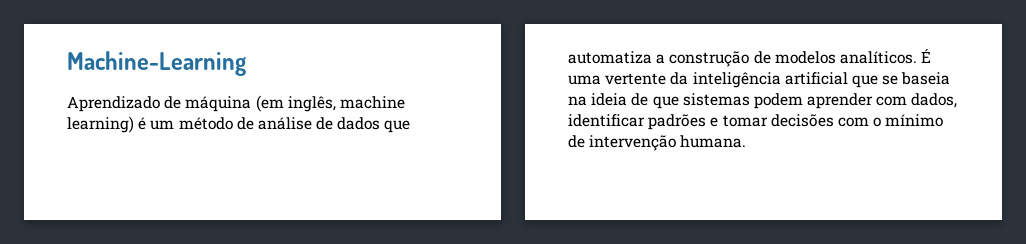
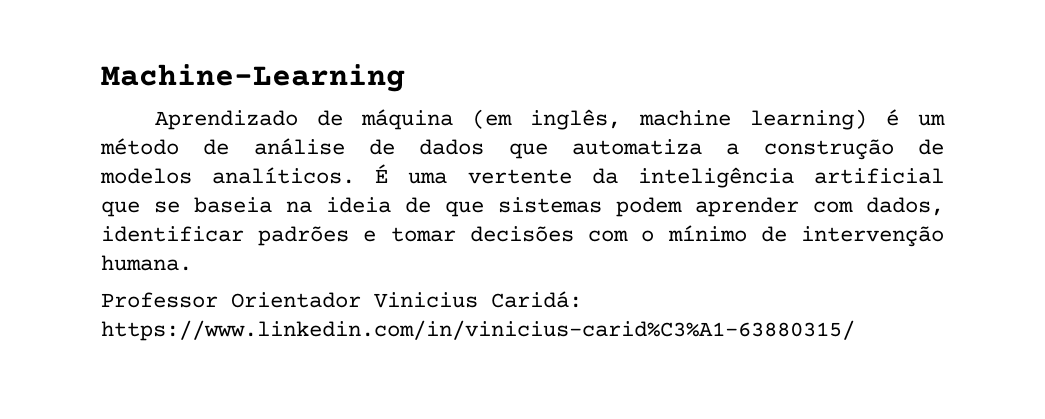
+ Professor Orientador Vinicius Caridá: https://www.linkedin.com/in/vinicius-carid%C3%A1-63880315/

